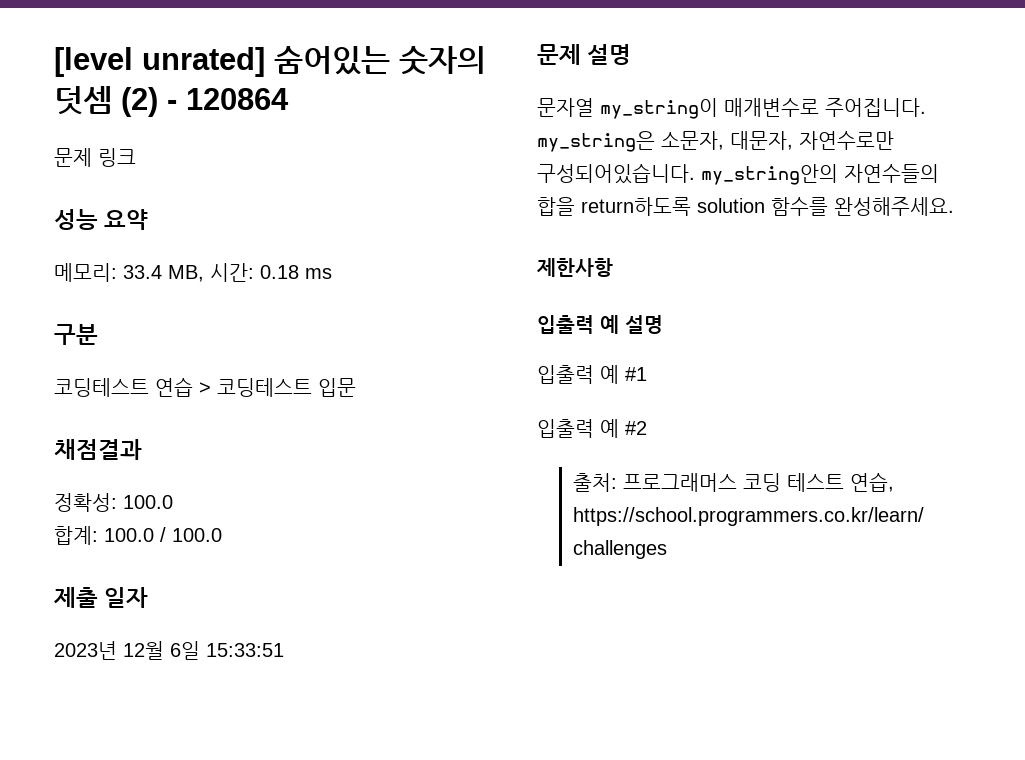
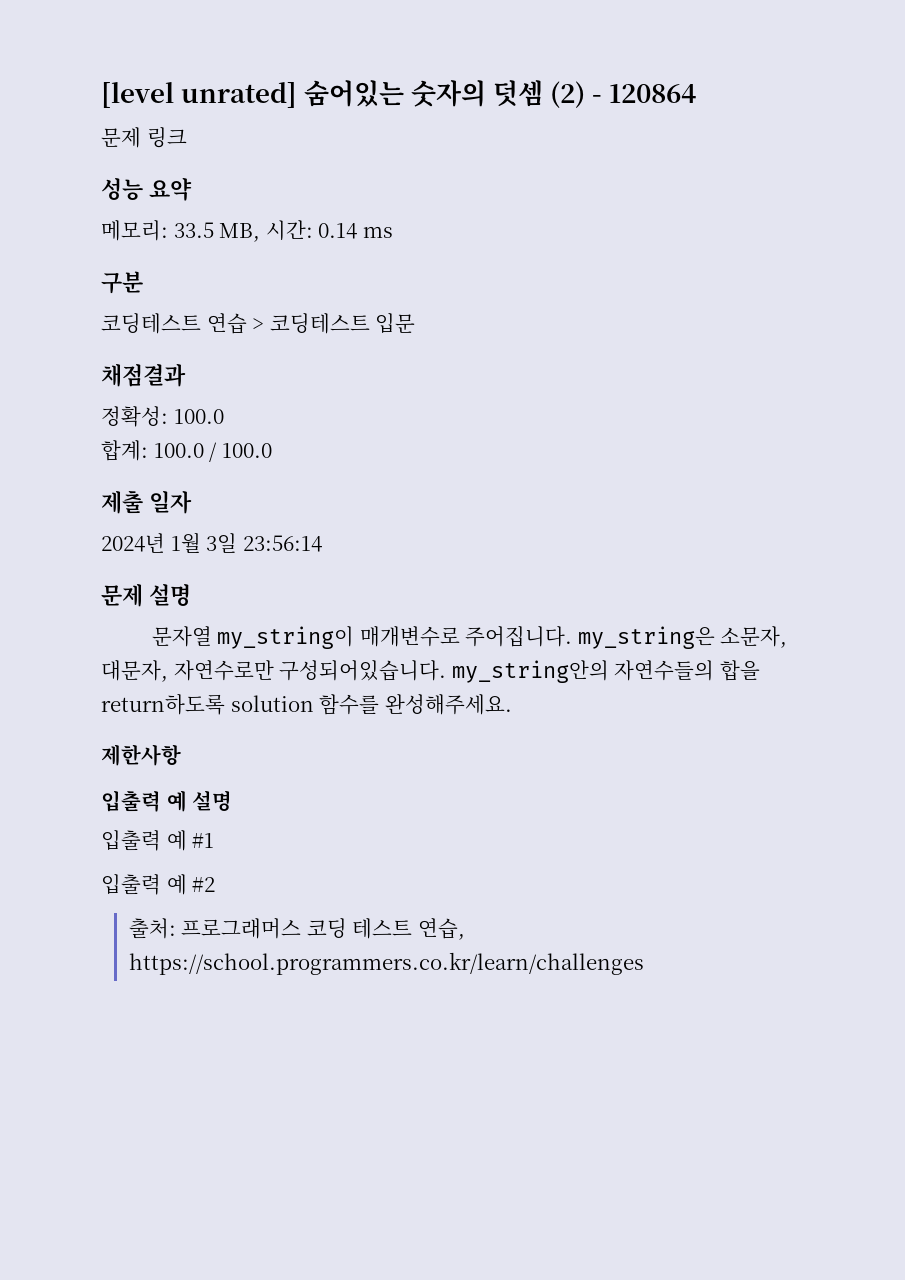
- 메모리: 33.4 MB, 시간: 0.18 ms
+ 메모리: 33.5 MB, 시간: 0.14 ms
- 2023년 12월 6일 15:33:51
+ 2024년 1월 3일 23:56:14

